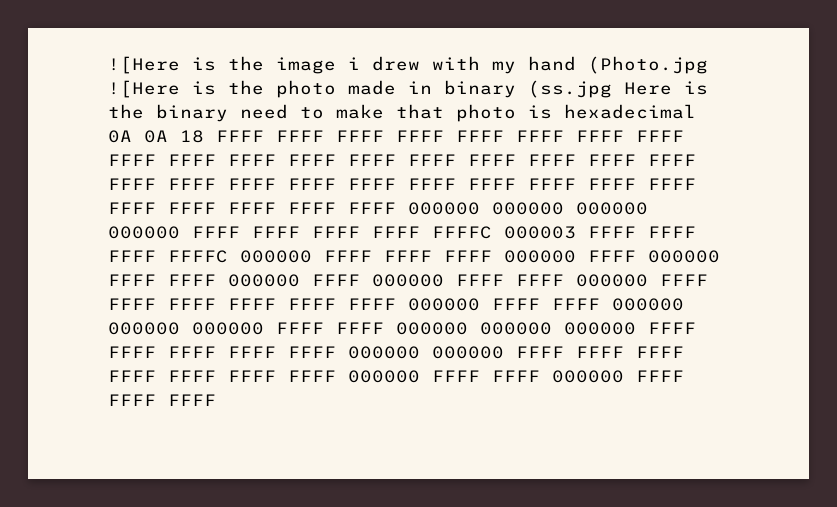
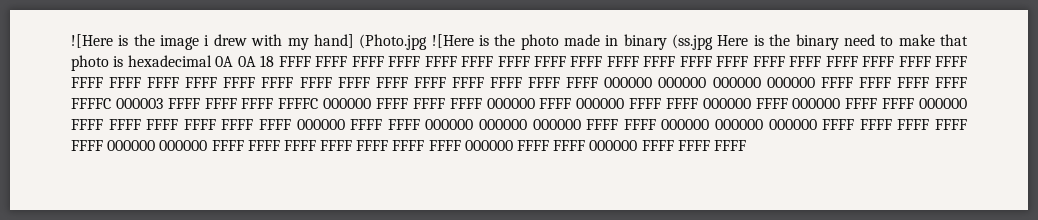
- ![Here is the image i drew with my hand (Photo.jpg ![Here is the photo made in binary (ss.jpg Here is the binary need to make that photo is hexadecimal 0A 0A 18 FFFF FFFF FFFF FFFF FFFF FFFF FFFF FFFF FFFF FFFF FFFF FFFF FFFF FFFF FFFF FFFF FFFF FFFF FFFF FFFF FFFF FFFF FFFF FFFF FFFF FFFF FFFF FFFF FFFF FFFF FFFF FFFF FFFF 000000 000000 000000 000000 FFFF FFFF FFFF FFFF FFFFC 000003 FFFF FFFF FFFF FFFFC 000000 FFFF FFFF FFFF 000000 FFFF 000000 FFFF FFFF 000000 FFFF 000000 FFFF FFFF 000000 FFFF FFFF FFFF FFFF FFFF FFFF 000000 FFFF FFFF 000000 000000 000000 FFFF FFFF 000000 000000 000000 FFFF FFFF FFFF FFFF FFFF 000000 000000 FFFF FFFF FFFF FFFF FFFF FFFF FFFF 000000 FFFF FFFF 000000 FFFF FFFF FFFF
+ ![Here is the image i drew with my hand] (Photo.jpg ![Here is the photo made in binary (ss.jpg Here is the binary need to make that photo is hexadecimal 0A 0A 18 FFFF FFFF FFFF FFFF FFFF FFFF FFFF FFFF FFFF FFFF FFFF FFFF FFFF FFFF FFFF FFFF FFFF FFFF FFFF FFFF FFFF FFFF FFFF FFFF FFFF FFFF FFFF FFFF FFFF FFFF FFFF FFFF FFFF 000000 000000 000000 000000 FFFF FFFF FFFF FFFF FFFFC 000003 FFFF FFFF FFFF FFFFC 000000 FFFF FFFF FFFF 000000 FFFF 000000 FFFF FFFF 000000 FFFF 000000 FFFF FFFF 000000 FFFF FFFF FFFF FFFF FFFF FFFF 000000 FFFF FFFF 000000 000000 000000 FFFF FFFF 000000 000000 000000 FFFF FFFF FFFF FFFF FFFF 000000 000000 FFFF FFFF FFFF FFFF FFFF FFFF FFFF 000000 FFFF FFFF 000000 FFFF FFFF FFFF

